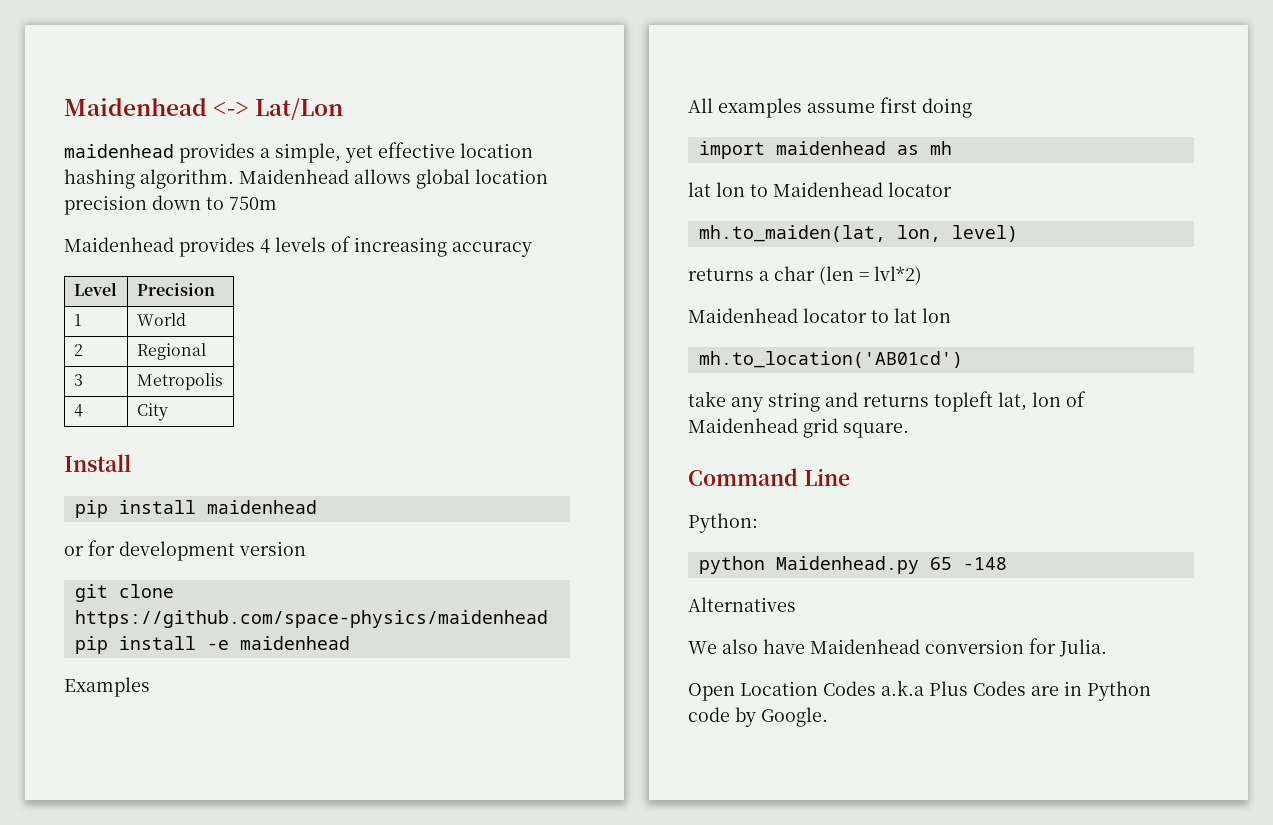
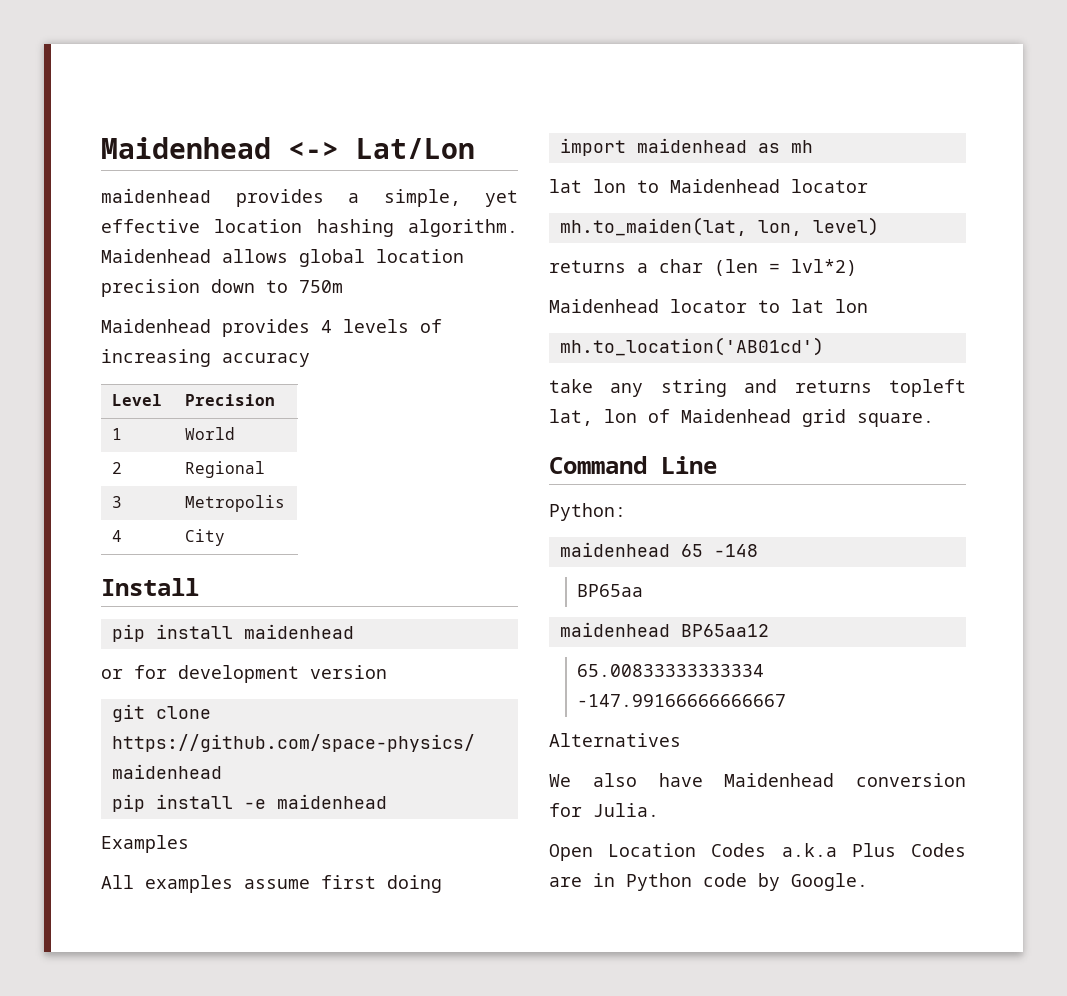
- python Maidenhead.py 65 -148
+ maidenhead 65 -148
+ BP65aa
+ maidenhead BP65aa12
+ 65.00833333333334 -147.99166666666667

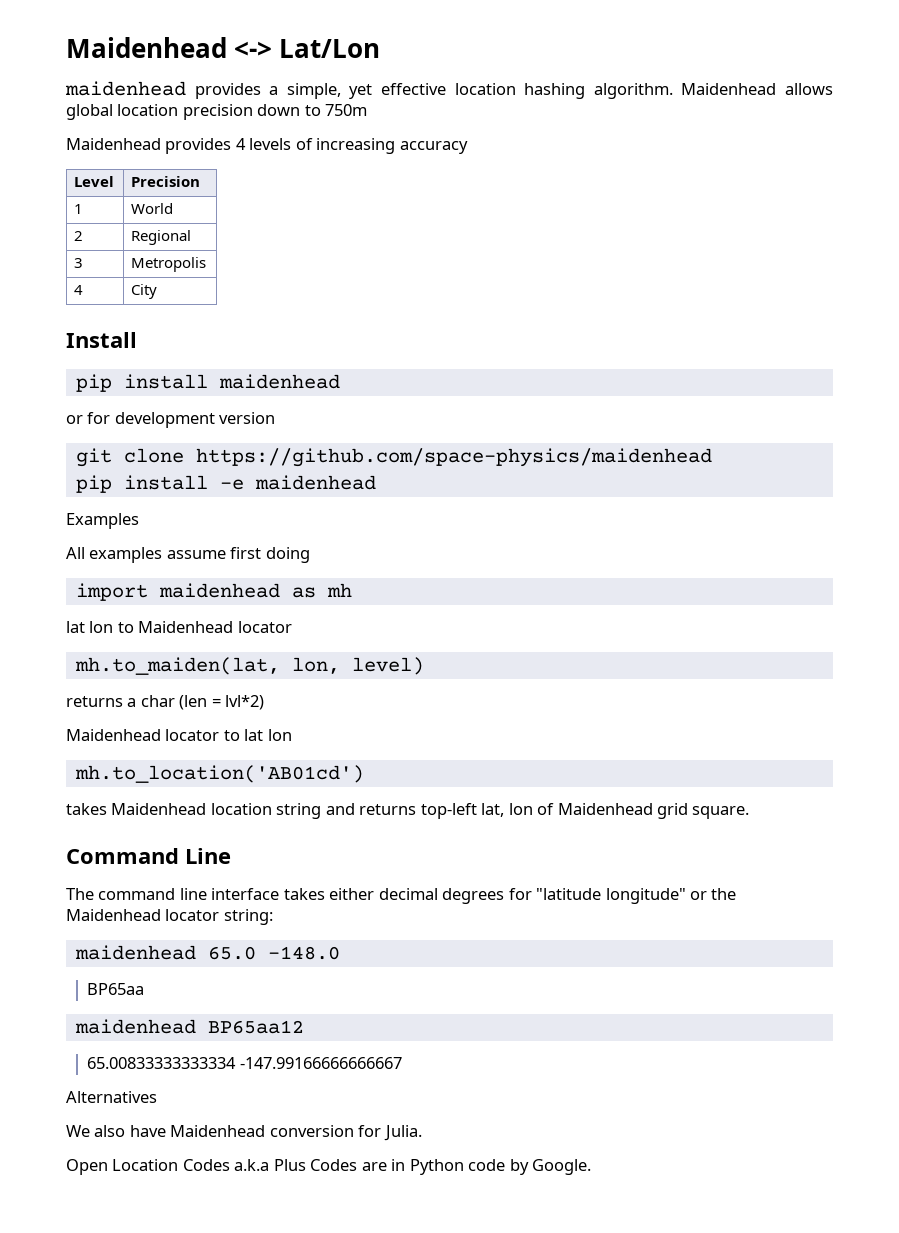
- take any string and returns topleft lat, lon of Maidenhead grid square.
+ takes Maidenhead location string and returns top-left lat, lon of Maidenhead grid square.
- Python:
- maidenhead 65 -148
+ The command line interface takes either decimal degrees for "latitude longitude" or the Maidenhead locator string:
+ maidenhead 65.0 -148.0

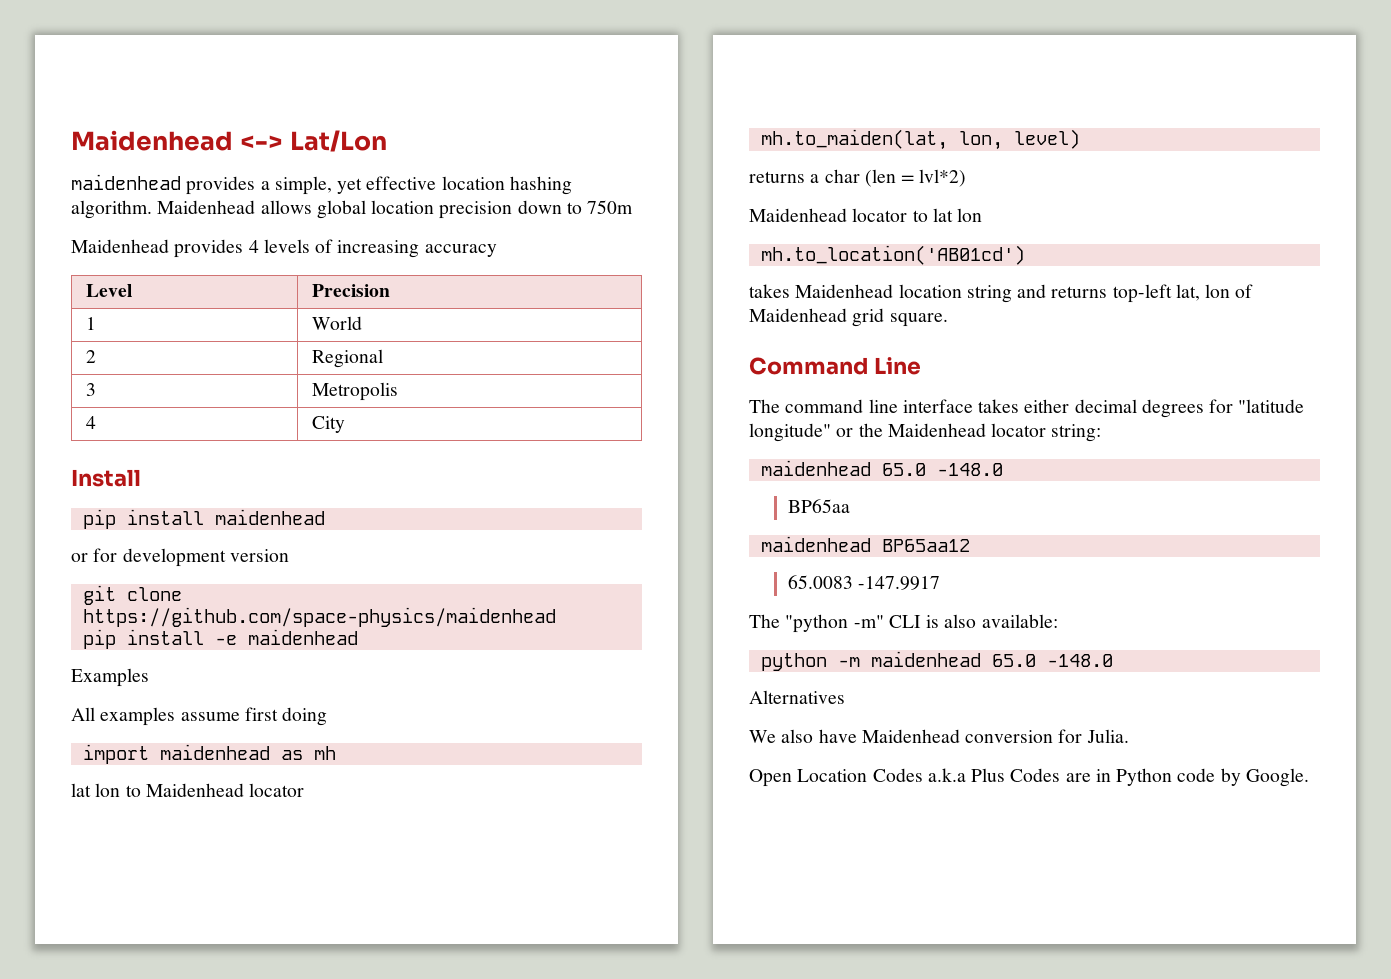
- 65.00833333333334 -147.99166666666667
+ 65.0083 -147.9917
+ The "python -m" CLI is also available:
+ python -m maidenhead 65.0 -148.0

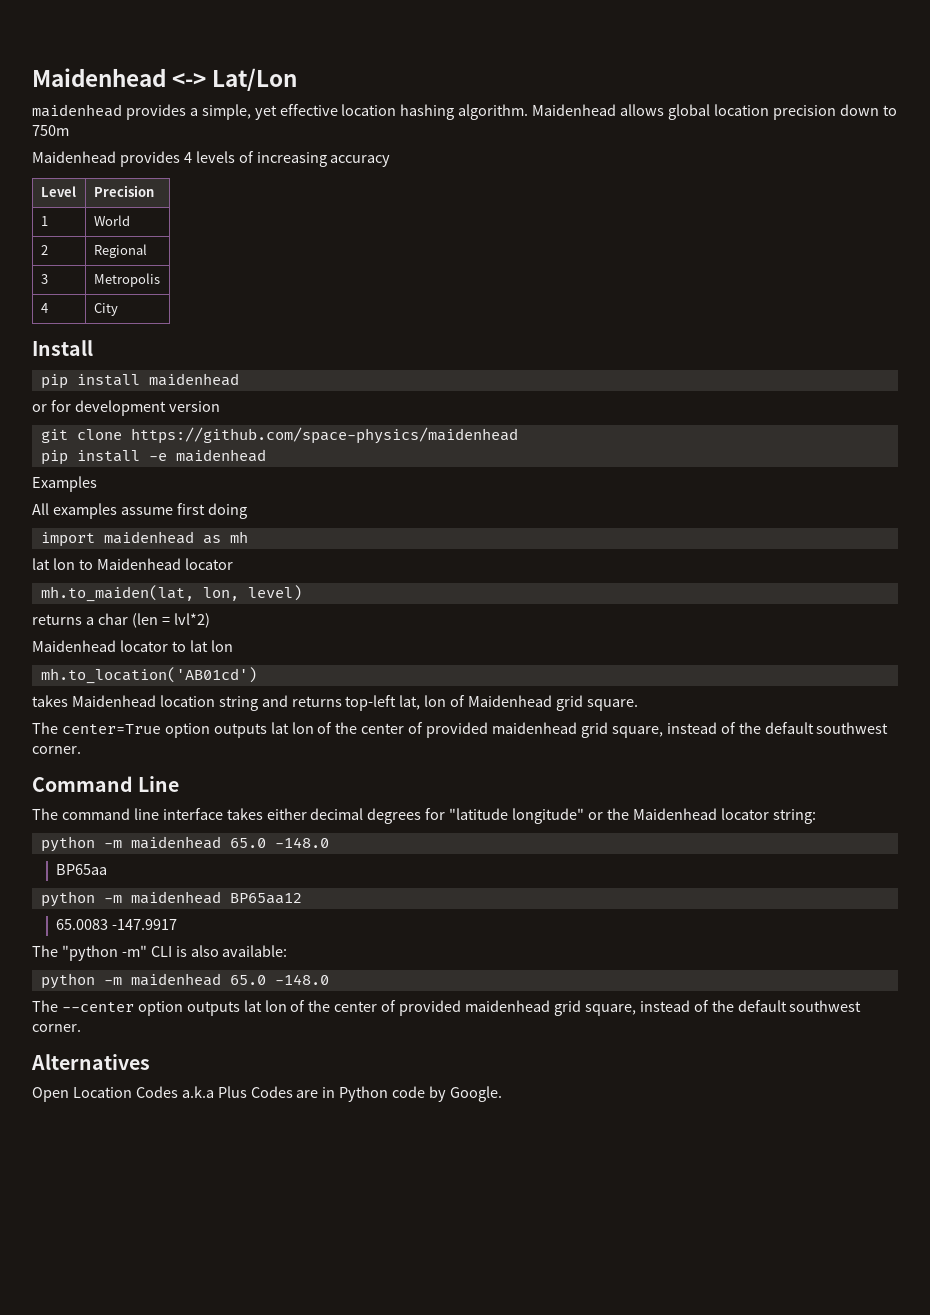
+ The center=True option outputs lat lon of the center of provided maidenhead grid square, instead of the default southwest corner.
  The command line interface takes either decimal degrees for "latitude longitude" or the Maidenhead locator string:
- maidenhead 65.0 -148.0
+ python -m maidenhead 65.0 -148.0
- maidenhead BP65aa12
+ python -m maidenhead BP65aa12
+ The --center option outputs lat lon of the center of provided maidenhead grid square, instead of the default southwest corner.
  Alternatives
- We also have Maidenhead conversion for Julia.

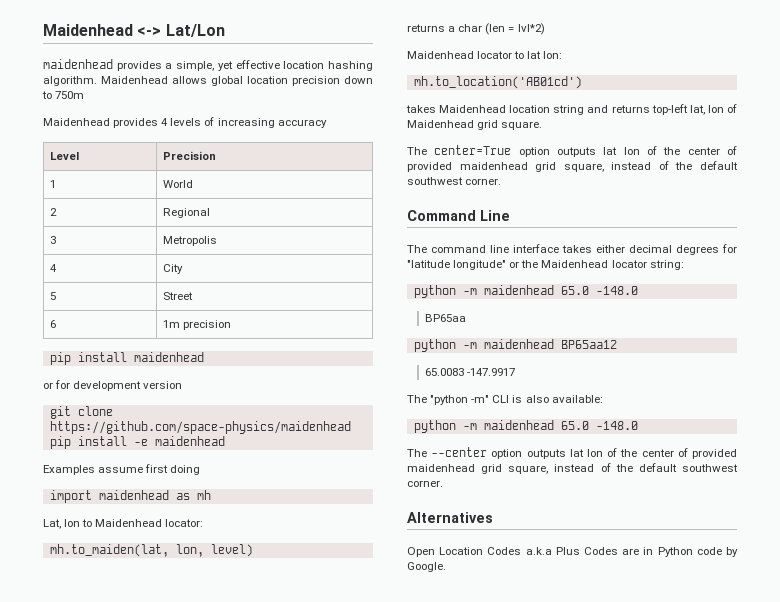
- Install
+ 5 | Street
+ 6 | 1m precision
- Examples
- All examples assume first doing
+ Examples assume first doing
- lat lon to Maidenhead locator
+ Lat, lon to Maidenhead locator:
- Maidenhead locator to lat lon
+ Maidenhead locator to lat lon:

